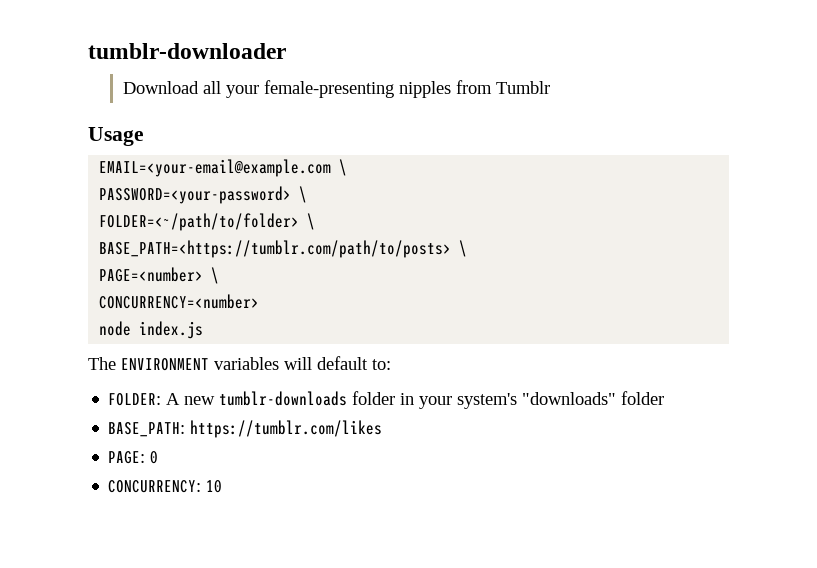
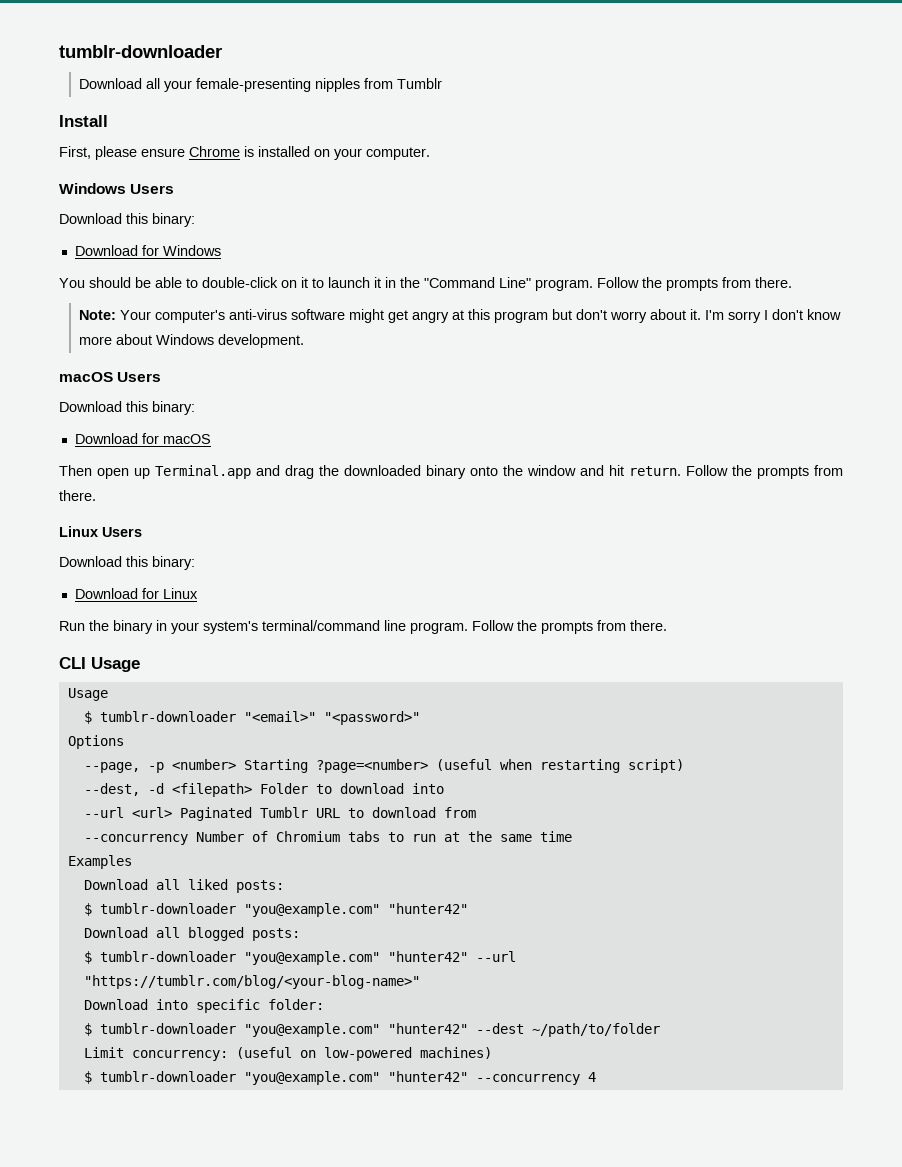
+ Install
+ First, please ensure Chrome is installed on your computer.
+ Windows Users
+ Download this binary:
+ Download for Windows
+ You should be able to double-click on it to launch it in the "Command Line" program. Follow the prompts from there.
+ Note: Your computer's anti-virus software might get angry at this program but don't worry about it. I'm sorry I don't know more about Windows development.
+ macOS Users
+ Download this binary:
+ Download for macOS
+ Then open up Terminal.app and drag the downloaded binary onto the window and hit return. Follow the prompts from there.
+ Linux Users
+ Download this binary:
+ Download for Linux
+ Run the binary in your system's terminal/command line program. Follow the prompts from there.
+ CLI Usage
  Usage
- EMAIL=<your-email@example.com \
- PASSWORD=<your-password> \
- FOLDER=<~/path/to/folder> \
- BASE_PATH=<https://tumblr.com/path/to/posts> \
- PAGE=<number> \
- CONCURRENCY=<number>
- node index.js
- The ENVIRONMENT variables will default to:
- FOLDER: A new tumblr-downloads folder in your system's "downloads" folder
- BASE_PATH: https://tumblr.com/likes
- PAGE: 0
- CONCURRENCY: 10
+ $ tumblr-downloader "<email>" "<password>"
+ Options
+ --page, -p <number> Starting ?page=<number> (useful when restarting script)
+ --dest, -d <filepath> Folder to download into
+ --url <url> Paginated Tumblr URL to download from
+ --concurrency Number of Chromium tabs to run at the same time
+ Examples
+ Download all liked posts:
+ $ tumblr-downloader "you@example.com" "hunter42"
+ Download all blogged posts:
+ $ tumblr-downloader "you@example.com" "hunter42" --url "https://tumblr.com/blog/<your-blog-name>"
+ Download into specific folder:
+ $ tumblr-downloader "you@example.com" "hunter42" --dest ~/path/to/folder
+ Limit concurrency: (useful on low-powered machines)
+ $ tumblr-downloader "you@example.com" "hunter42" --concurrency 4

